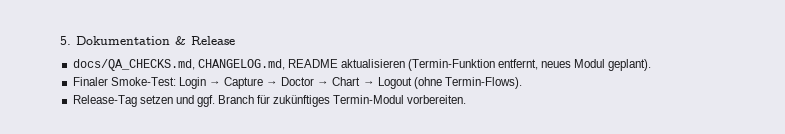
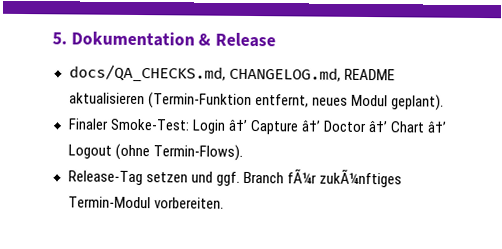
- Finaler Smoke-Test: Login → Capture → Doctor → Chart → Logout (ohne Termin-Flows).
+ Finaler Smoke-Test: Login â†’ Capture â†’ Doctor â†’ Chart â†’ Logout (ohne Termin-Flows).
- Release-Tag setzen und ggf. Branch für zukünftiges Termin-Modul vorbereiten.
+ Release-Tag setzen und ggf. Branch fÃ¼r zukÃ¼nftiges Termin-Modul vorbereiten.

